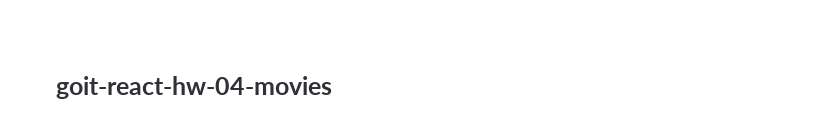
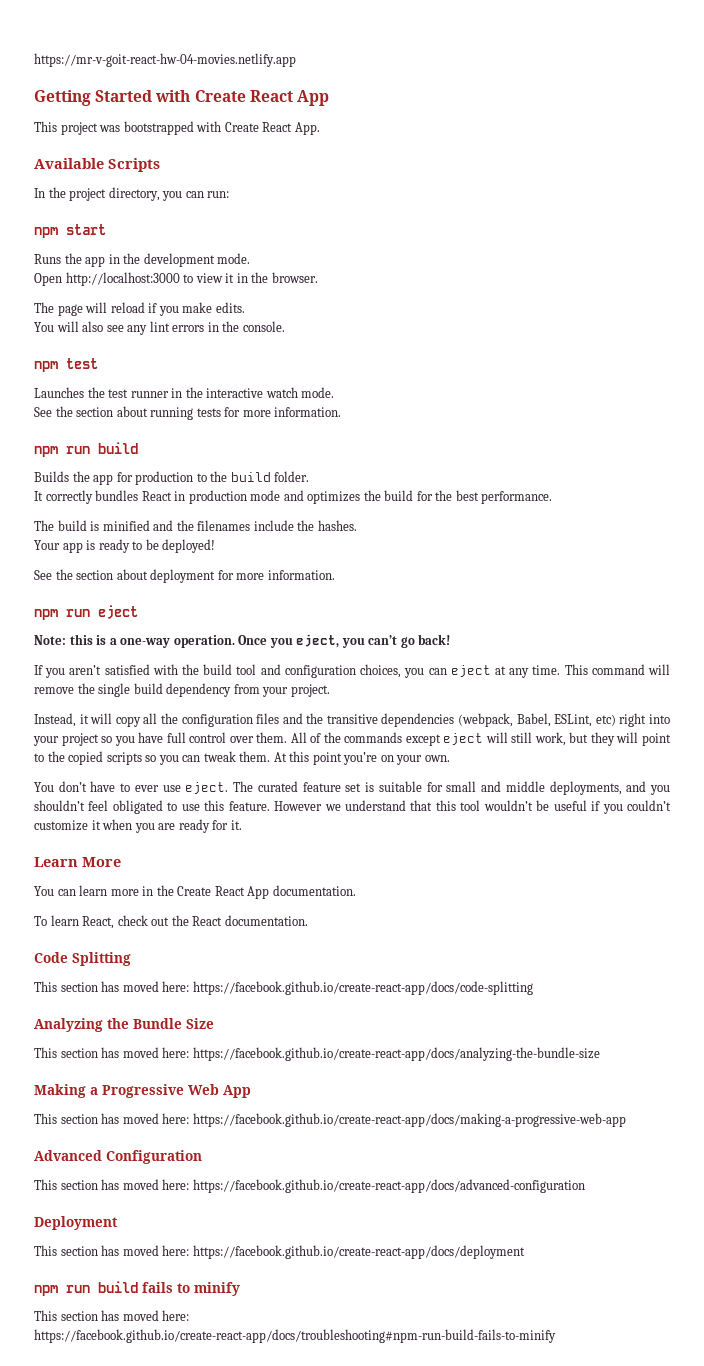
- goit-react-hw-04-movies
+ https://mr-v-goit-react-hw-04-movies.netlify.app
+ Getting Started with Create React App
+ This project was bootstrapped with Create React App.
+ Available Scripts
+ In the project directory, you can run:
+ npm start
+ Runs the app in the development mode.
+ Open http://localhost:3000 to view it in the browser.
+ The page will reload if you make edits.
+ You will also see any lint errors in the console.
+ npm test
+ Launches the test runner in the interactive watch mode.
+ See the section about running tests for more information.
+ npm run build
+ Builds the app for production to the build folder.
+ It correctly bundles React in production mode and optimizes the build for the best performance.
+ The build is minified and the filenames include the hashes.
+ Your app is ready to be deployed!
+ See the section about deployment for more information.
+ npm run eject
+ Note: this is a one-way operation. Once you eject, you can’t go back!
+ If you aren’t satisfied with the build tool and configuration choices, you can eject at any time. This command will remove the single build dependency from your project.
+ Instead, it will copy all the configuration files and the transitive dependencies (webpack, Babel, ESLint, etc) right into your project so you have full control over them. All of the commands except eject will still work, but they will point to the copied scripts so you can tweak them. At this point you’re on your own.
+ You don’t have to ever use eject. The curated feature set is suitable for small and middle deployments, and you shouldn’t feel obligated to use this feature. However we understand that this tool wouldn’t be useful if you couldn’t customize it when you are ready for it.
+ Learn More
+ You can learn more in the Create React App documentation.
+ To learn React, check out the React documentation.
+ Code Splitting
+ This section has moved here: https://facebook.github.io/create-react-app/docs/code-splitting
+ Analyzing the Bundle Size
+ This section has moved here: https://facebook.github.io/create-react-app/docs/analyzing-the-bundle-size
+ Making a Progressive Web App
+ This section has moved here: https://facebook.github.io/create-react-app/docs/making-a-progressive-web-app
+ Advanced Configuration
+ This section has moved here: https://facebook.github.io/create-react-app/docs/advanced-configuration
+ Deployment
+ This section has moved here: https://facebook.github.io/create-react-app/docs/deployment
+ npm run build fails to minify
+ This section has moved here: https://facebook.github.io/create-react-app/docs/troubleshooting#npm-run-build-fails-to-minify

